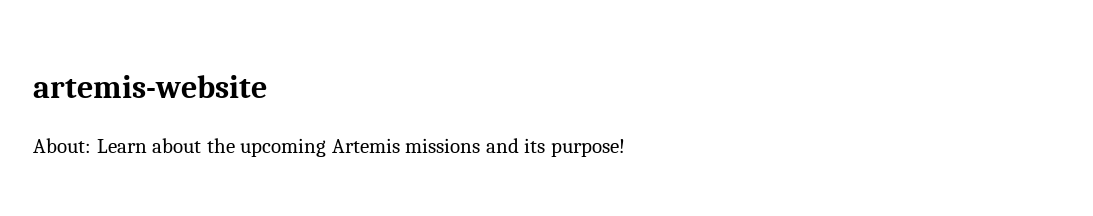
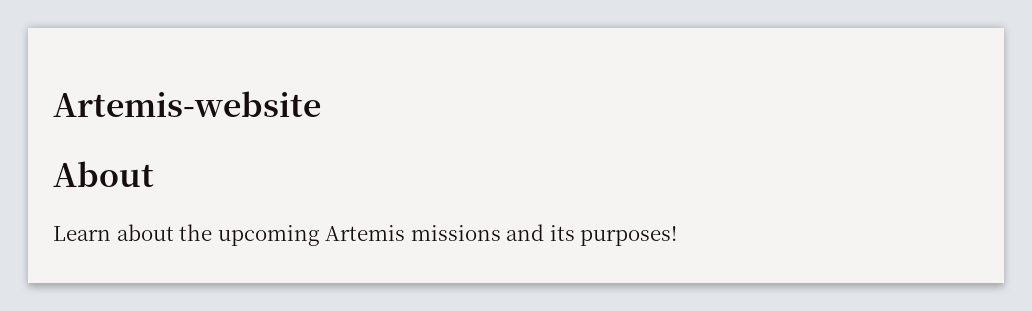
- artemis-website
- About: Learn about the upcoming Artemis missions and its purpose!
+ Artemis-website
+ About
+ Learn about the upcoming Artemis missions and its purposes!

